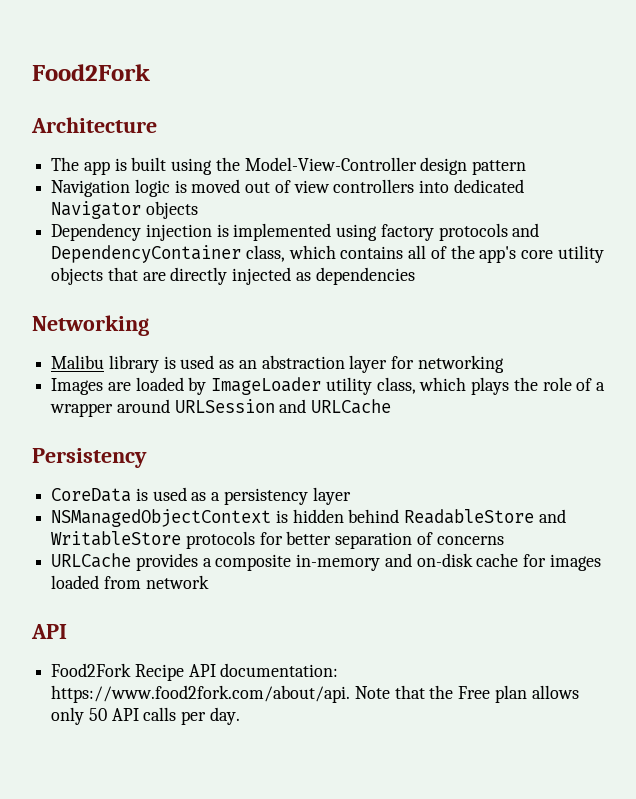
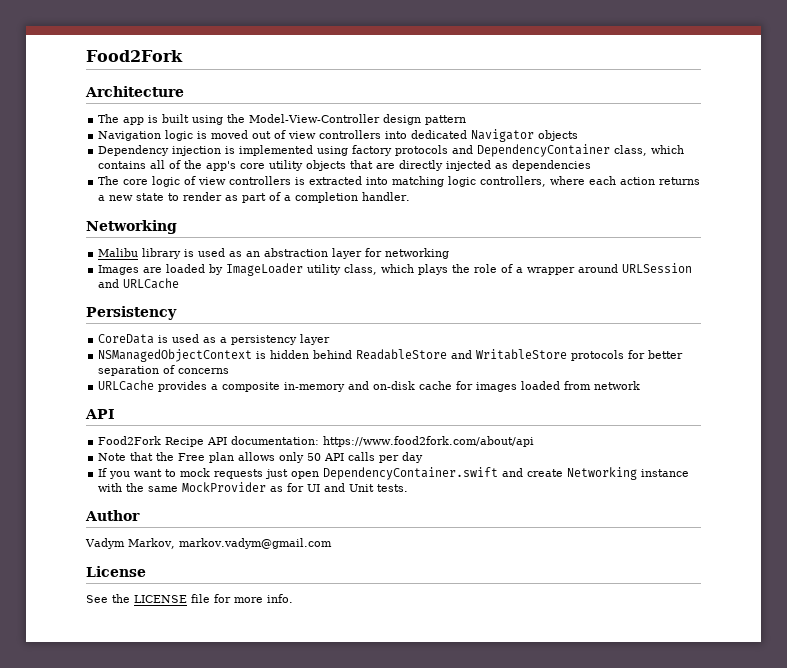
+ The core logic of view controllers is extracted into matching logic controllers, where each action returns a new state to render as part of a completion handler.
- Food2Fork Recipe API documentation: https://www.food2fork.com/about/api. Note that the Free plan allows only 50 API calls per day.
+ Food2Fork Recipe API documentation: https://www.food2fork.com/about/api
+ Note that the Free plan allows only 50 API calls per day
+ If you want to mock requests just open DependencyContainer.swift and create Networking instance with the same MockProvider as for UI and Unit tests.
+ Author
+ Vadym Markov, markov.vadym@gmail.com
+ License
+ See the LICENSE file for more info.

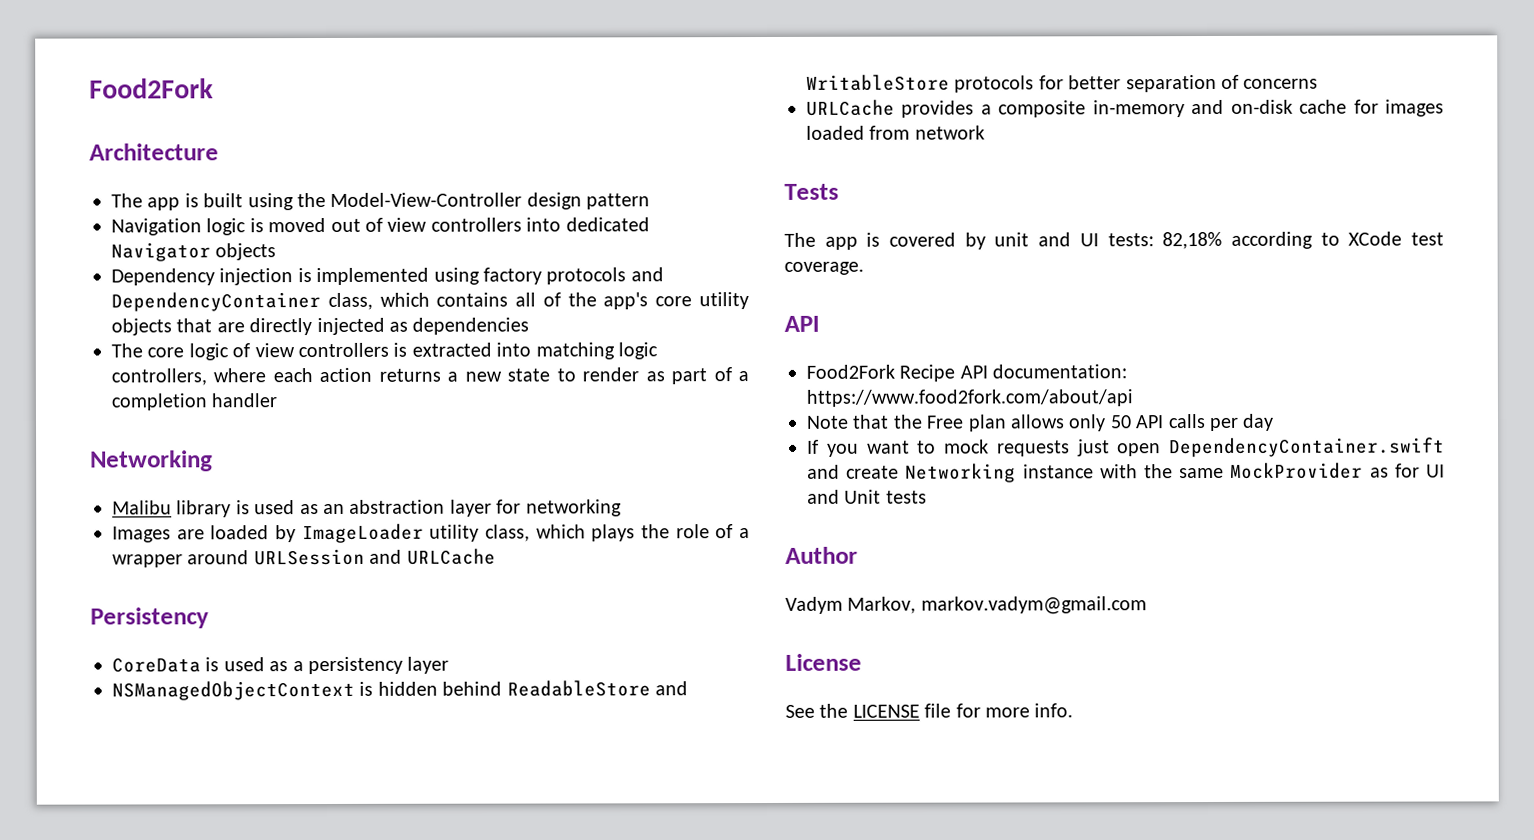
- The core logic of view controllers is extracted into matching logic controllers, where each action returns a new state to render as part of a completion handler.
+ The core logic of view controllers is extracted into matching logic controllers, where each action returns a new state to render as part of a completion handler
+ Tests
+ The app is covered by unit and UI tests: 82,18% according to XCode test coverage.
- If you want to mock requests just open DependencyContainer.swift and create Networking instance with the same MockProvider as for UI and Unit tests.
+ If you want to mock requests just open DependencyContainer.swift and create Networking instance with the same MockProvider as for UI and Unit tests

